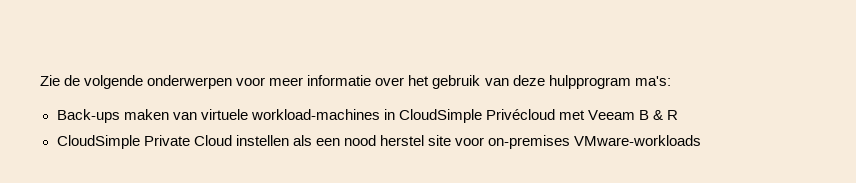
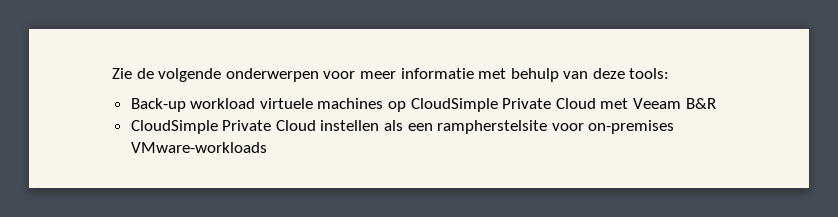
- Zie de volgende onderwerpen voor meer informatie over het gebruik van deze hulpprogram ma's:
- Back-ups maken van virtuele workload-machines in CloudSimple Privécloud met Veeam B & R
+ Zie de volgende onderwerpen voor meer informatie met behulp van deze tools:
+ Back-up workload virtuele machines op CloudSimple Private Cloud met Veeam B&R
- CloudSimple Private Cloud instellen als een nood herstel site voor on-premises VMware-workloads
+ CloudSimple Private Cloud instellen als een rampherstelsite voor on-premises VMware-workloads

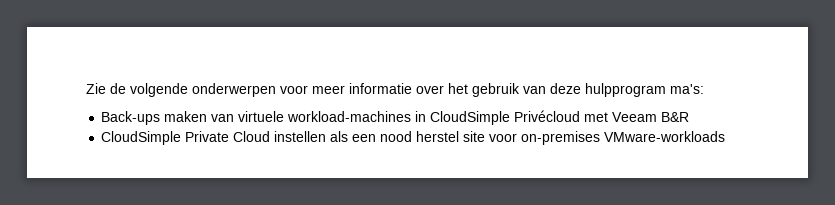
- Zie de volgende onderwerpen voor meer informatie met behulp van deze tools:
- Back-up workload virtuele machines op CloudSimple Private Cloud met Veeam B&R
+ Zie de volgende onderwerpen voor meer informatie over het gebruik van deze hulpprogram ma's:
+ Back-ups maken van virtuele workload-machines in CloudSimple Privécloud met Veeam B&R
- CloudSimple Private Cloud instellen als een rampherstelsite voor on-premises VMware-workloads
+ CloudSimple Private Cloud instellen als een nood herstel site voor on-premises VMware-workloads

